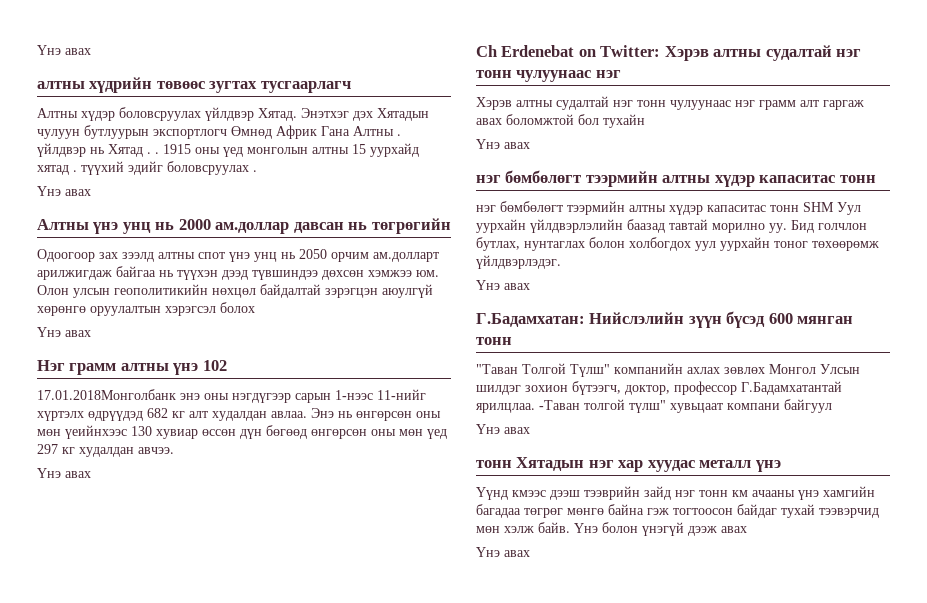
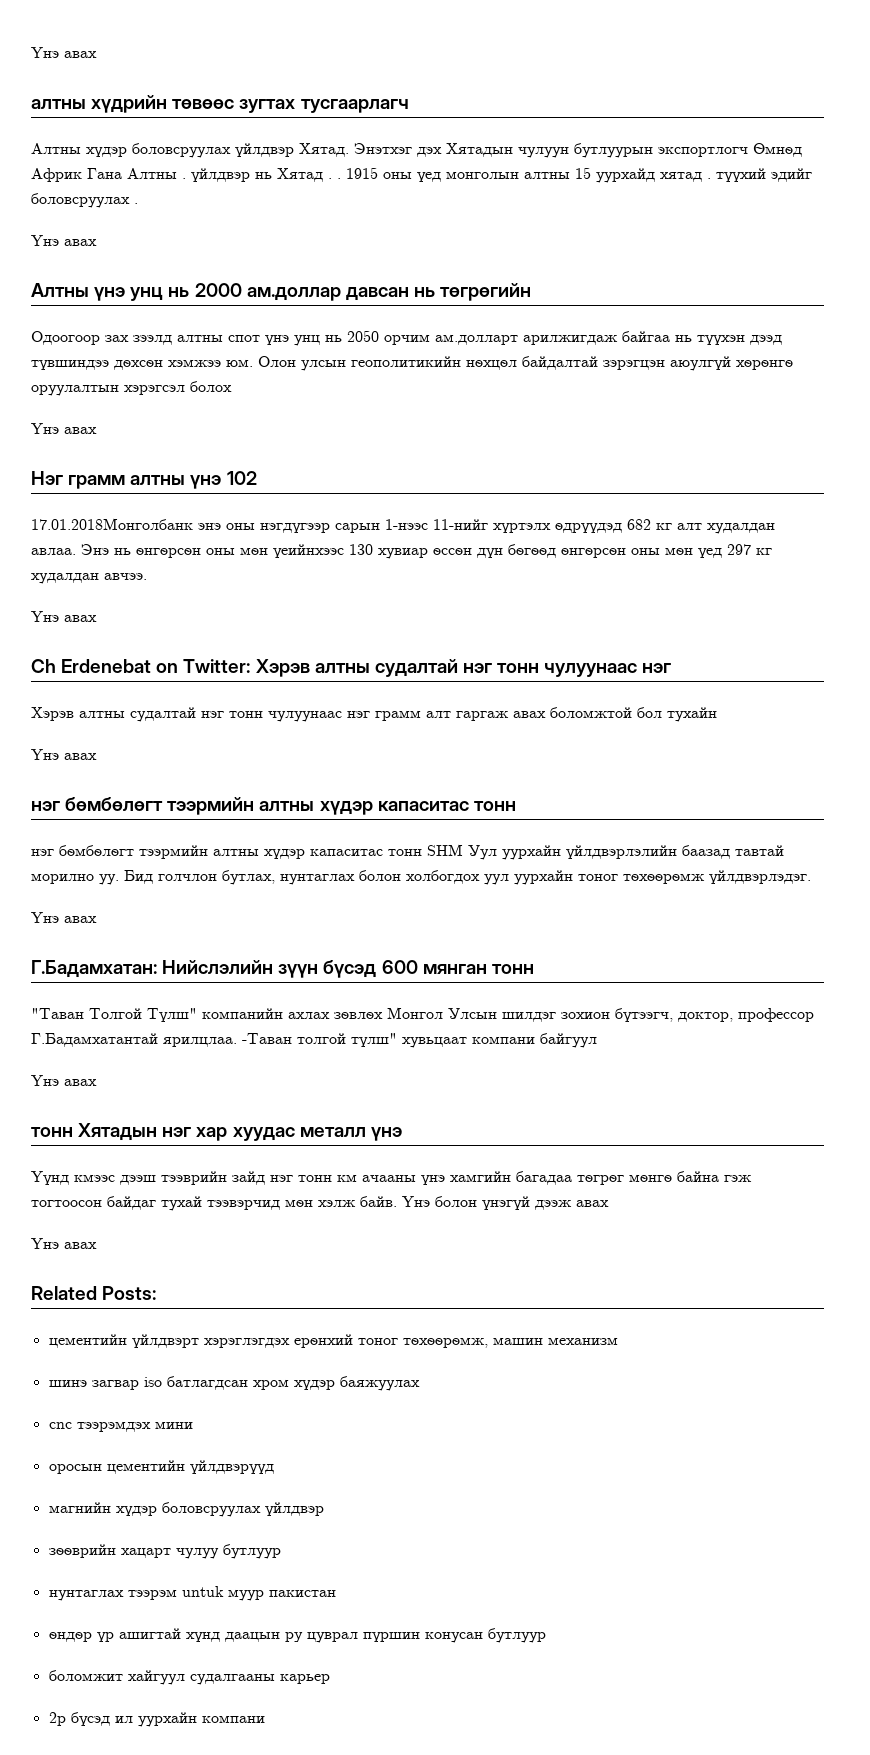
+ Related Posts:
+ цементийн үйлдвэрт хэрэглэгдэх ерөнхий тоног төхөөрөмж, машин механизм
+ шинэ загвар iso батлагдсан хром хүдэр баяжуулах
+ cnc тээрэмдэх мини
+ оросын цементийн үйлдвэрүүд
+ магнийн хүдэр боловсруулах үйлдвэр
+ зөөврийн хацарт чулуу бутлуур
+ нунтаглах тээрэм untuk муур пакистан
+ өндөр үр ашигтай хүнд даацын py цуврал пүршин конусан бутлуур
+ боломжит хайгуул судалгааны карьер
+ 2р бүсэд ил уурхайн компани

